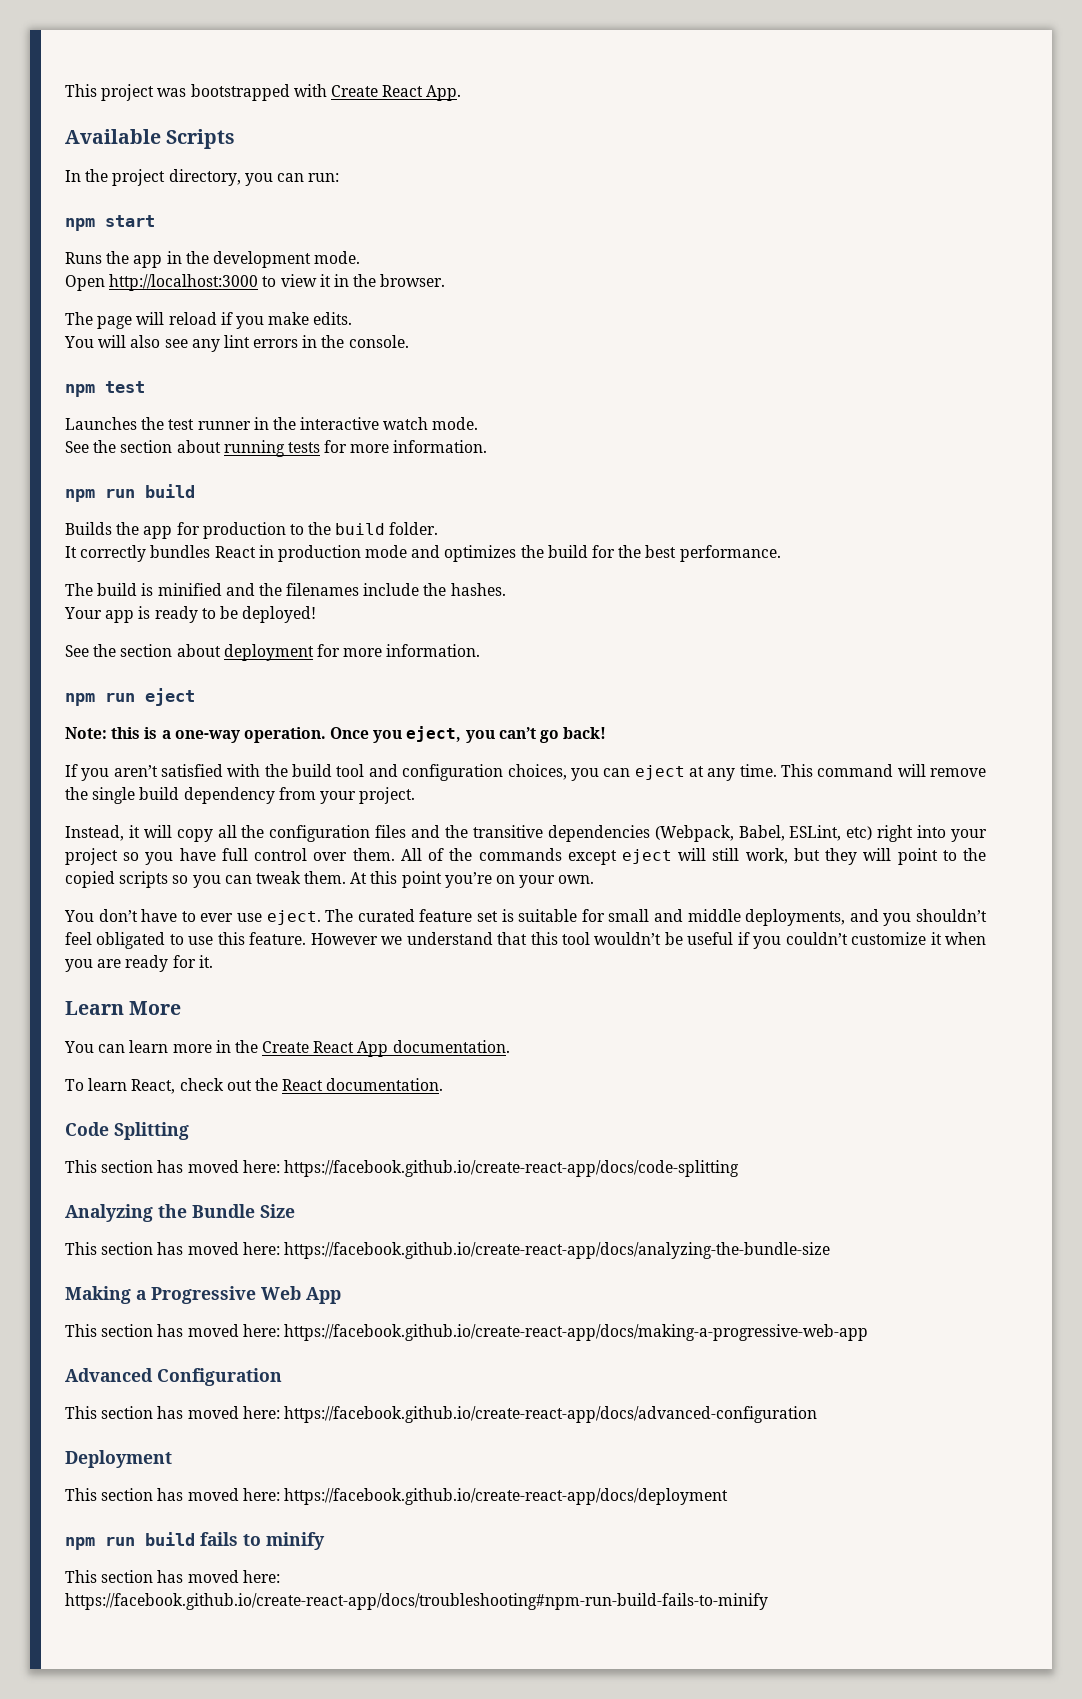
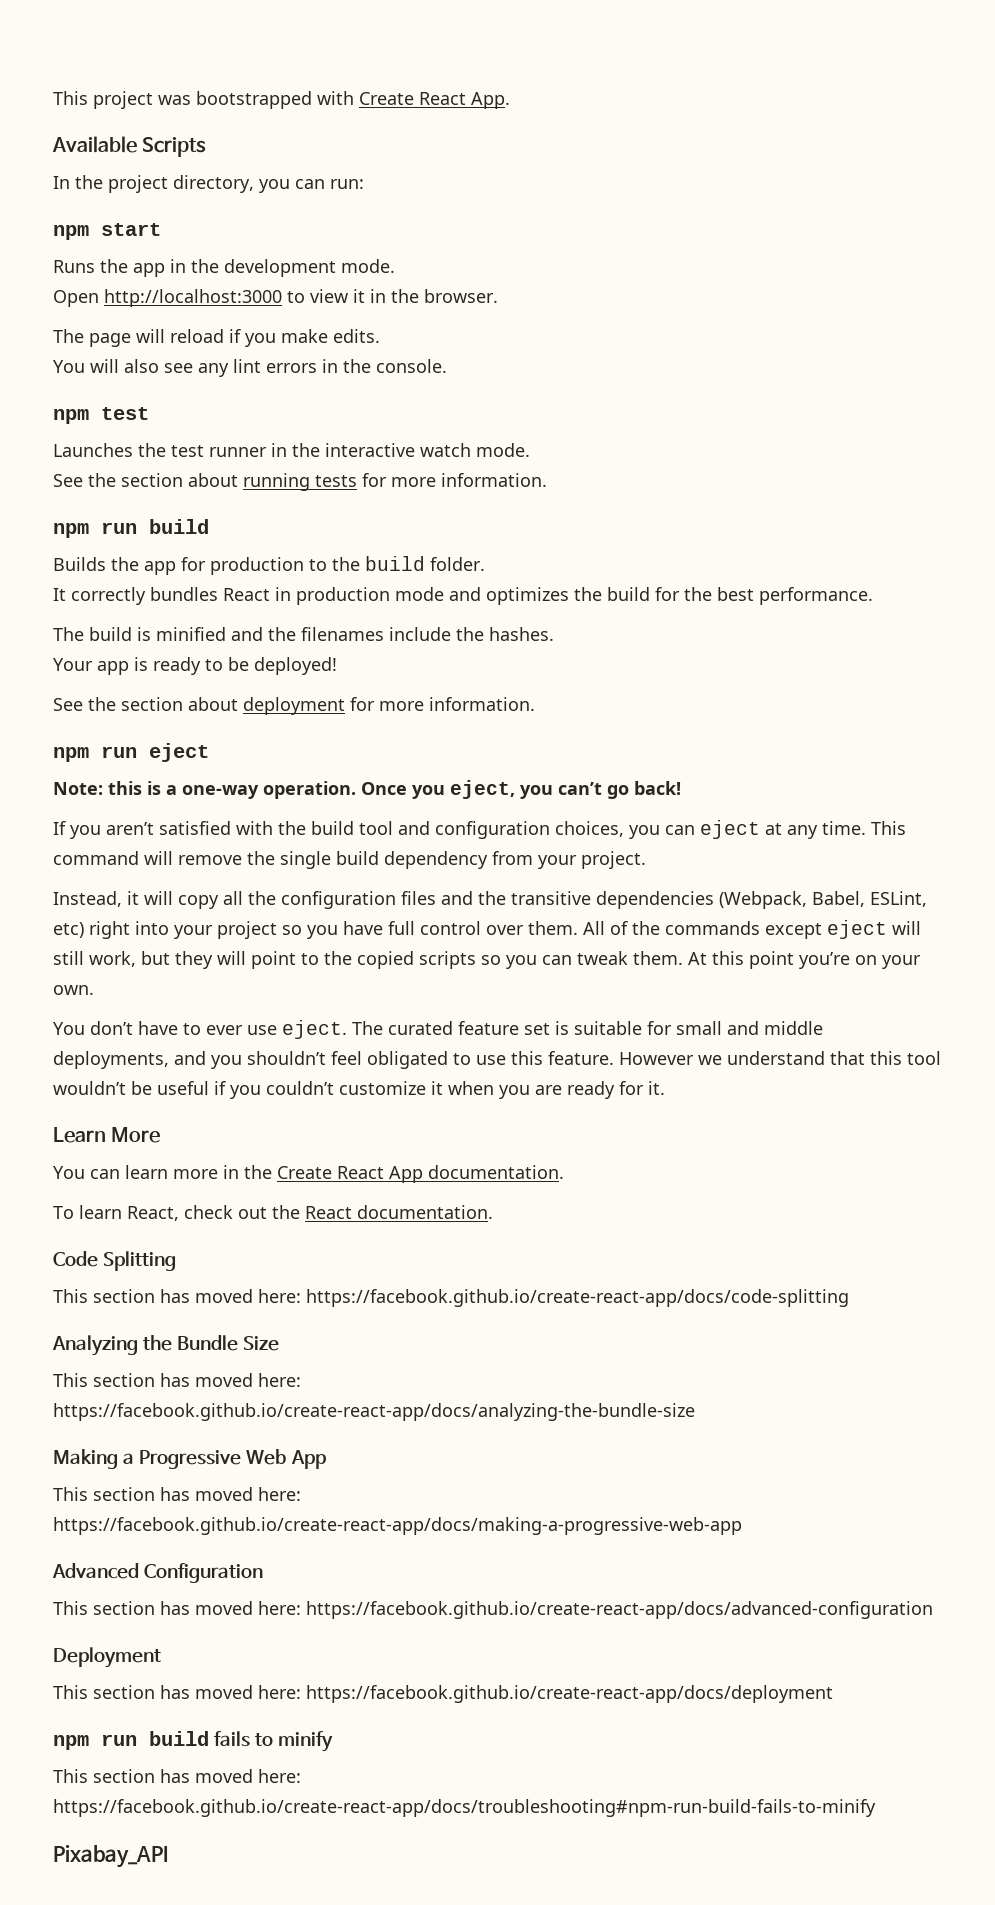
+ Pixabay_API

